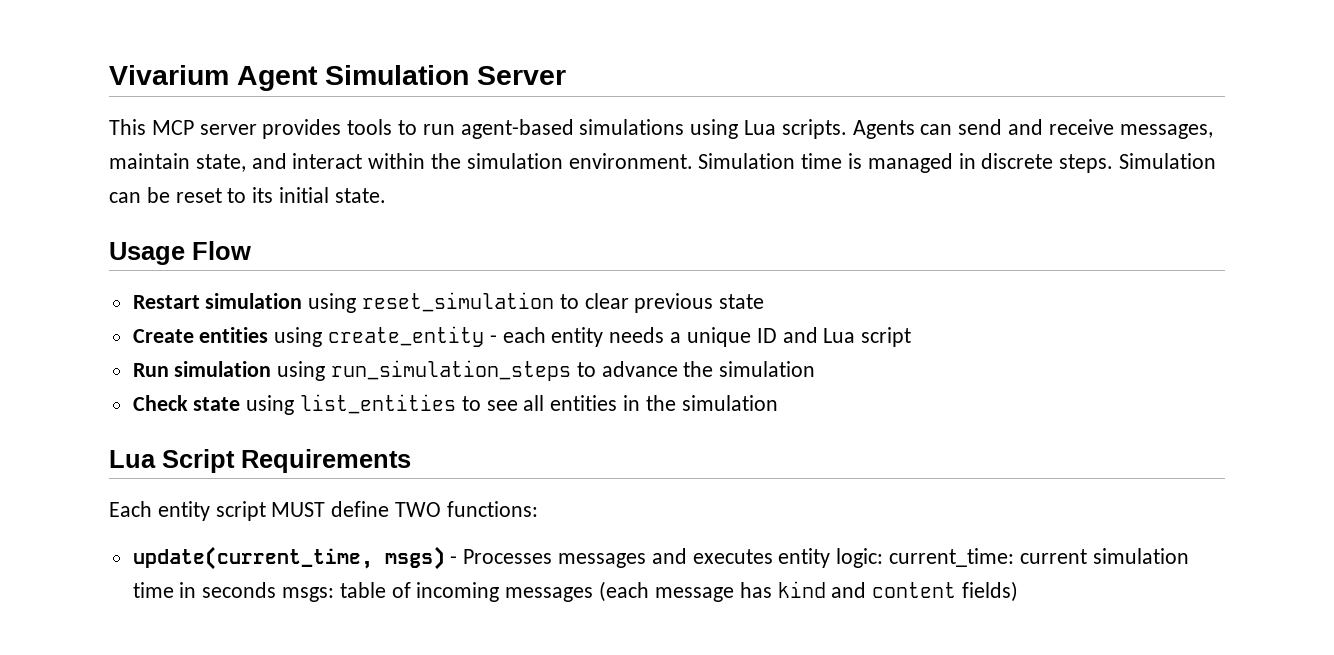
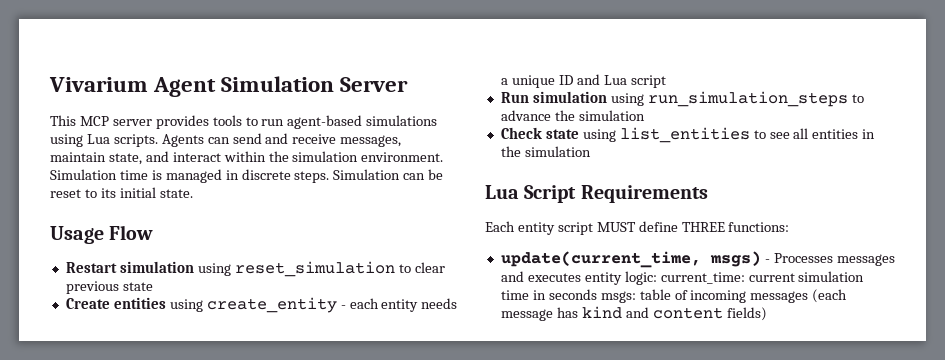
- Each entity script MUST define TWO functions:
+ Each entity script MUST define THREE functions:

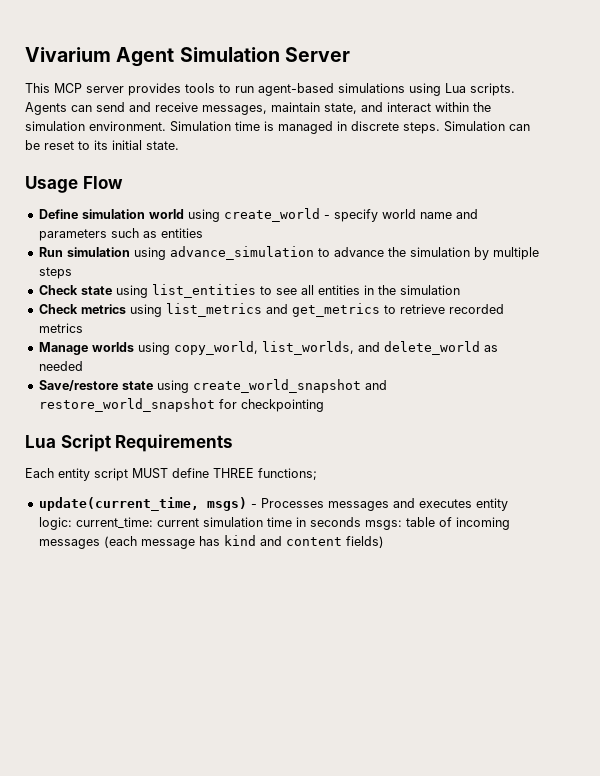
- Restart simulation using reset_simulation to clear previous state
- Create entities using create_entity - each entity needs a unique ID and Lua script
+ Define simulation world using create_world - specify world name and parameters such as entities
- Run simulation using run_simulation_steps to advance the simulation
+ Run simulation using advance_simulation to advance the simulation by multiple steps
+ Check metrics using list_metrics and get_metrics to retrieve recorded metrics
+ Manage worlds using copy_world, list_worlds, and delete_world as needed
+ Save/restore state using create_world_snapshot and restore_world_snapshot for checkpointing
- Each entity script MUST define THREE functions:
+ Each entity script MUST define THREE functions;

